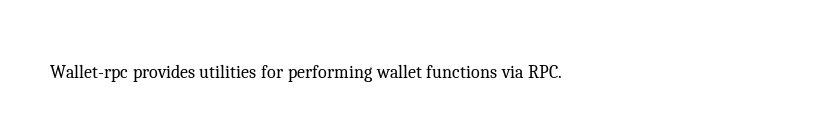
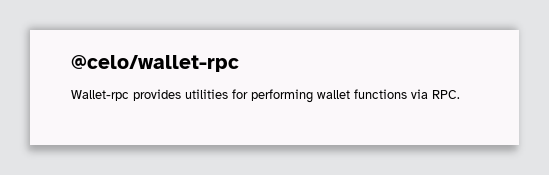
+ @celo/wallet-rpc

